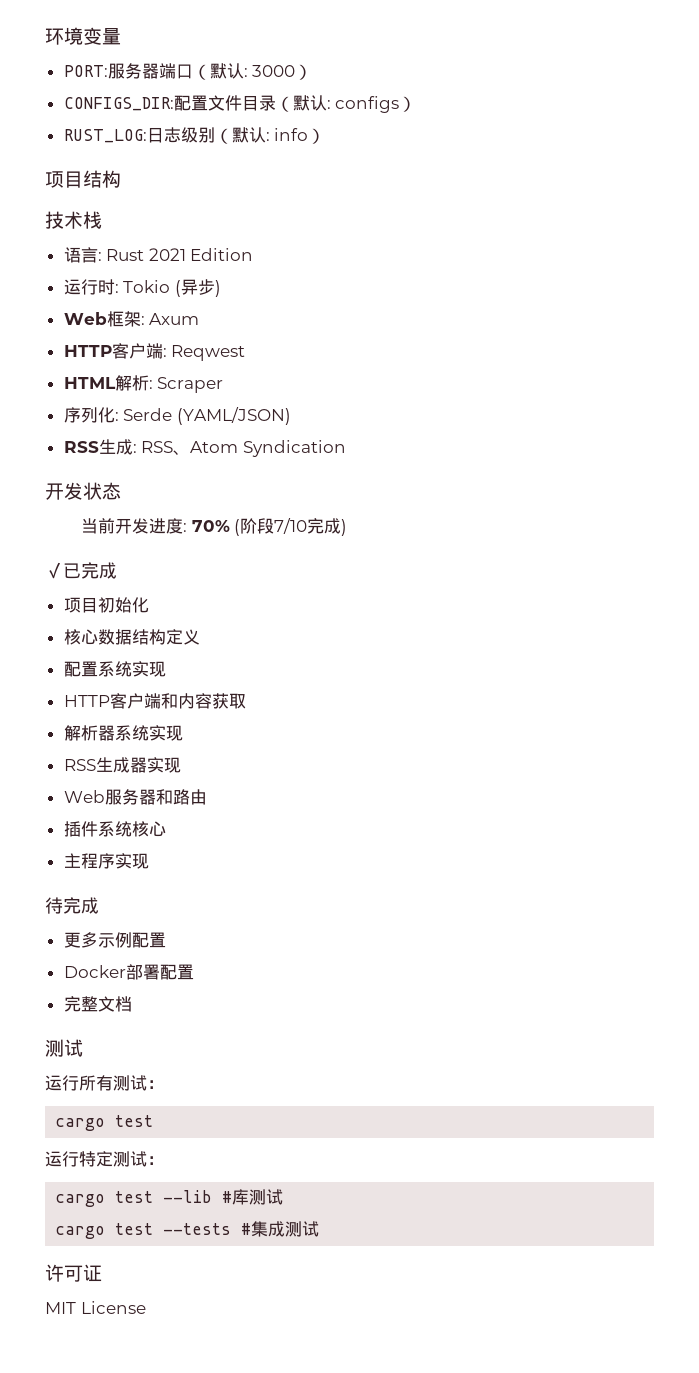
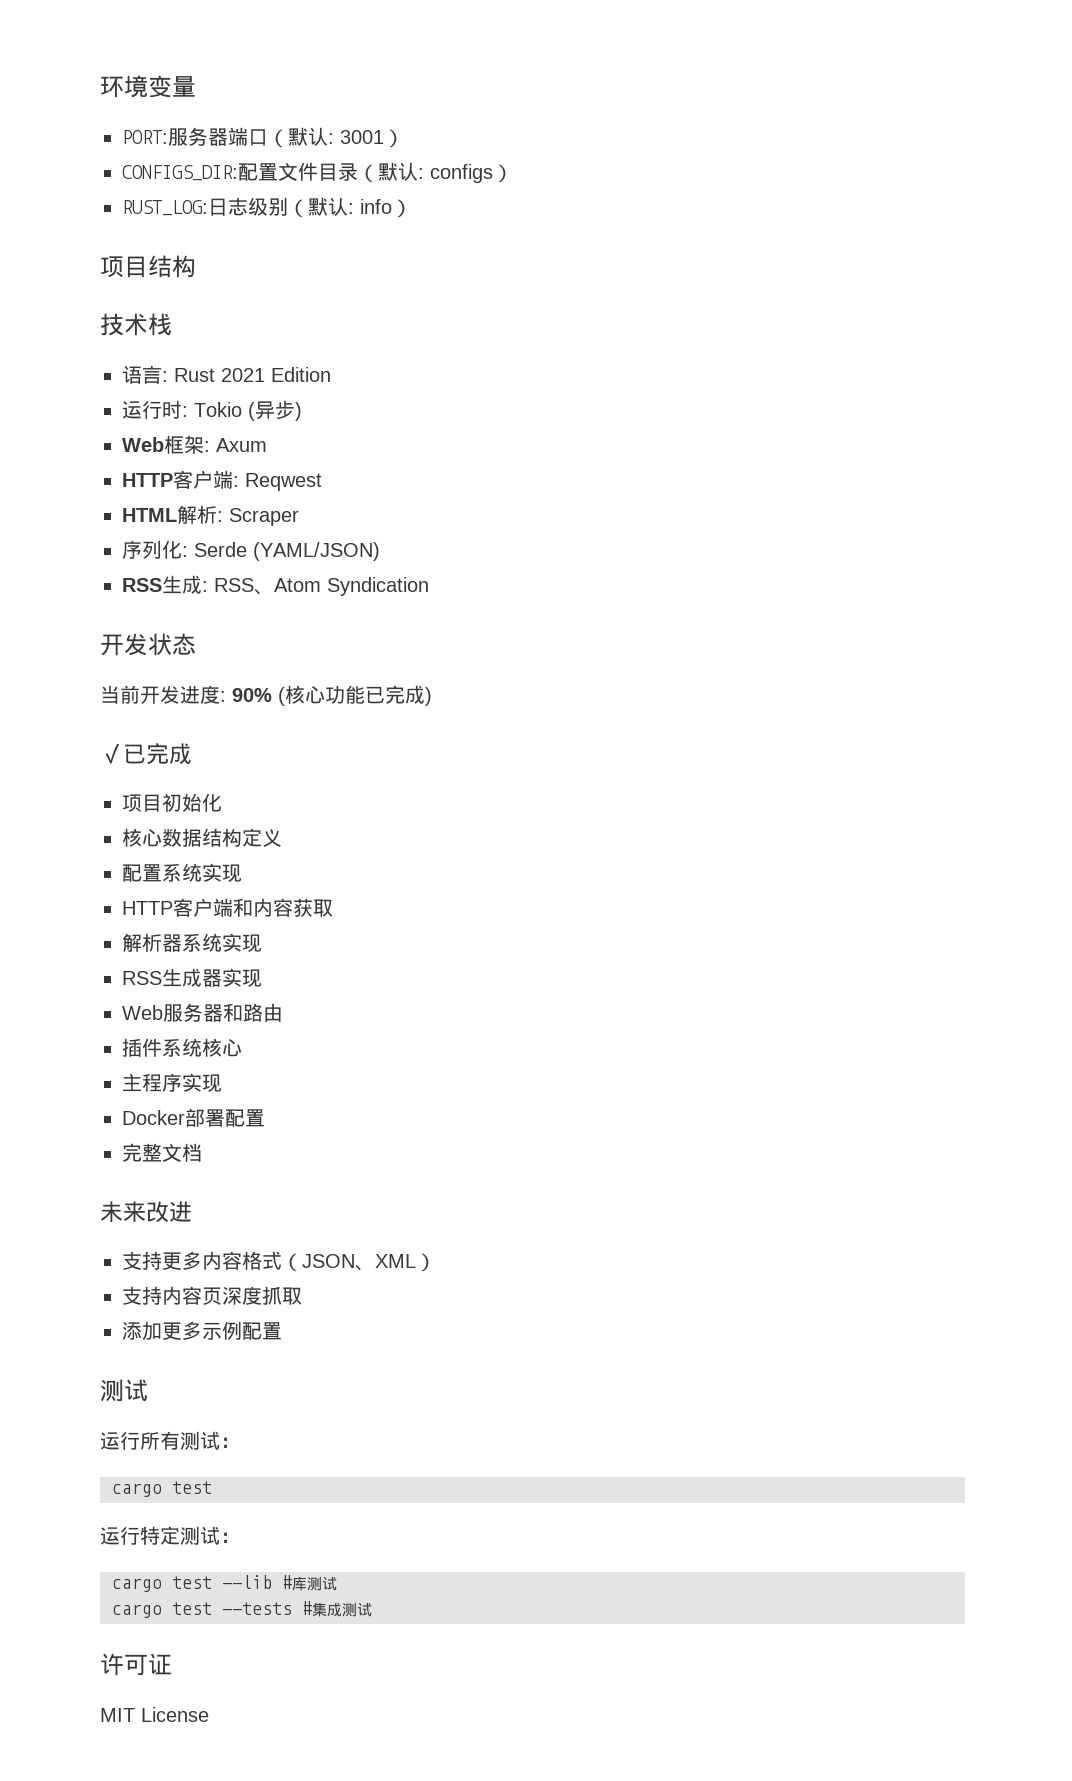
- PORT:服务器端口（默认: 3000）
+ PORT:服务器端口（默认: 3001）
- 当前开发进度: 70% (阶段7/10完成)
+ 当前开发进度: 90% (核心功能已完成)
- 待完成
- 更多示例配置
+ 未来改进
+ 支持更多内容格式（JSON、XML）
+ 支持内容页深度抓取
+ 添加更多示例配置

